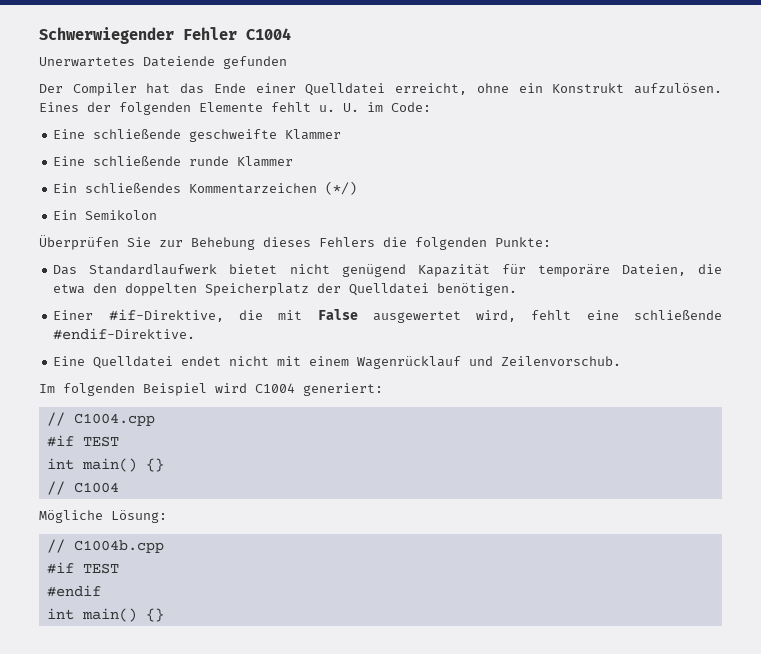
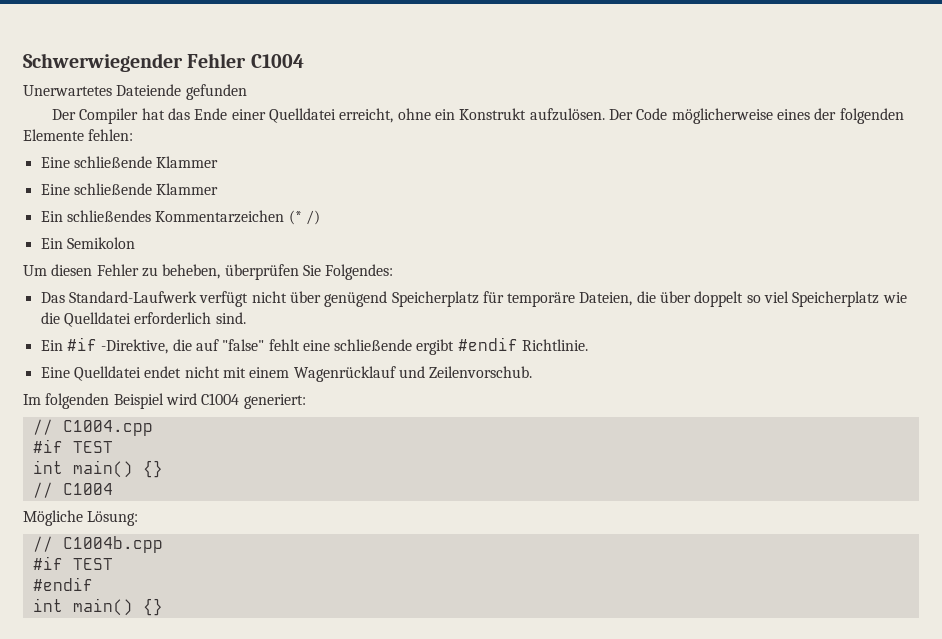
- Eines der folgenden Elemente fehlt u. U. im Code:
- Eine schließende geschweifte Klammer
- Eine schließende runde Klammer
+ Der Code möglicherweise eines der folgenden Elemente fehlen:
+ Eine schließende Klammer
+ Eine schließende Klammer
- Ein schließendes Kommentarzeichen (*/)
+ Ein schließendes Kommentarzeichen (* /)
- Überprüfen Sie zur Behebung dieses Fehlers die folgenden Punkte:
- Das Standardlaufwerk bietet nicht genügend Kapazität für temporäre Dateien, die etwa den doppelten Speicherplatz der Quelldatei benötigen.
- Einer #if-Direktive, die mit False ausgewertet wird, fehlt eine schließende #endif-Direktive.
+ Um diesen Fehler zu beheben, überprüfen Sie Folgendes:
+ Das Standard-Laufwerk verfügt nicht über genügend Speicherplatz für temporäre Dateien, die über doppelt so viel Speicherplatz wie die Quelldatei erforderlich sind.
+ Ein #if -Direktive, die auf "false" fehlt eine schließende ergibt #endif Richtlinie.

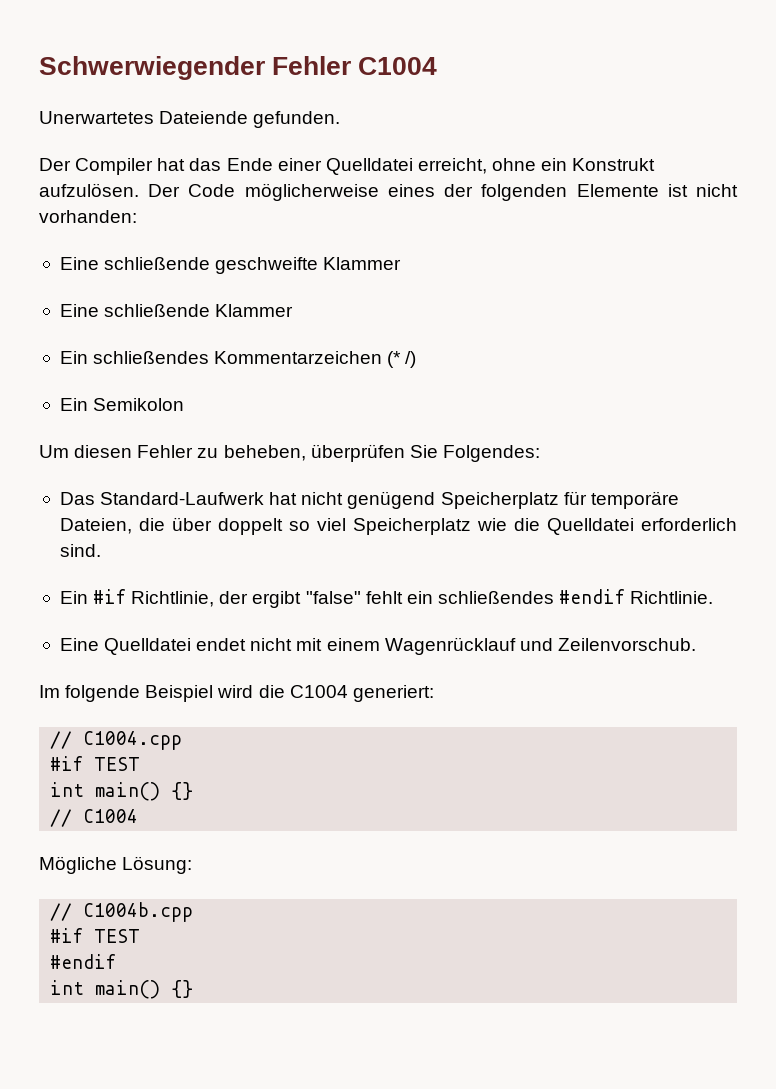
- Unerwartetes Dateiende gefunden
+ Unerwartetes Dateiende gefunden.
- Der Code möglicherweise eines der folgenden Elemente fehlen:
- Eine schließende Klammer
+ Der Code möglicherweise eines der folgenden Elemente ist nicht vorhanden:
+ Eine schließende geschweifte Klammer
- Das Standard-Laufwerk verfügt nicht über genügend Speicherplatz für temporäre Dateien, die über doppelt so viel Speicherplatz wie die Quelldatei erforderlich sind.
+ Das Standard-Laufwerk hat nicht genügend Speicherplatz für temporäre Dateien, die über doppelt so viel Speicherplatz wie die Quelldatei erforderlich sind.
- Ein #if -Direktive, die auf "false" fehlt eine schließende ergibt #endif Richtlinie.
+ Ein #if Richtlinie, der ergibt "false" fehlt ein schließendes #endif Richtlinie.
- Im folgenden Beispiel wird C1004 generiert:
+ Im folgende Beispiel wird die C1004 generiert:

